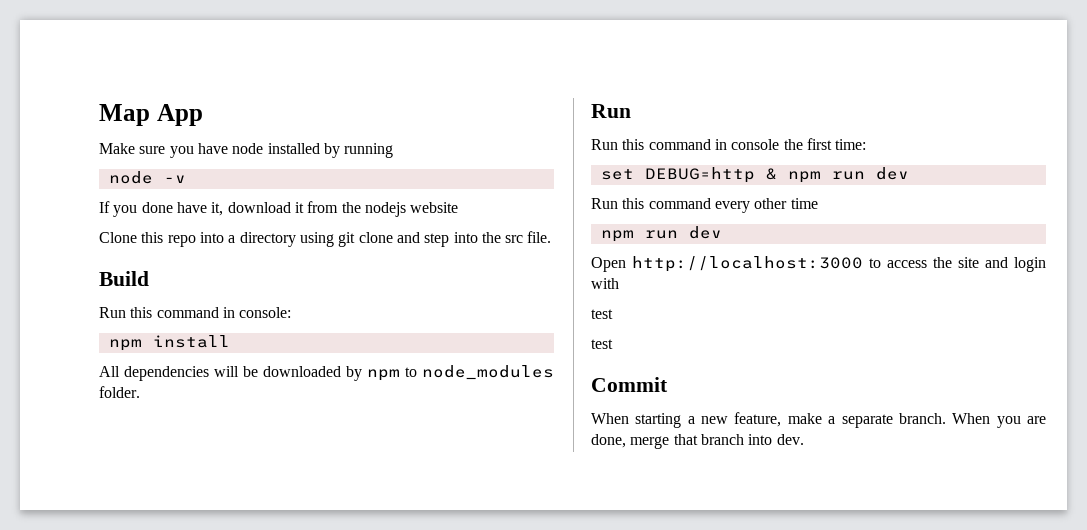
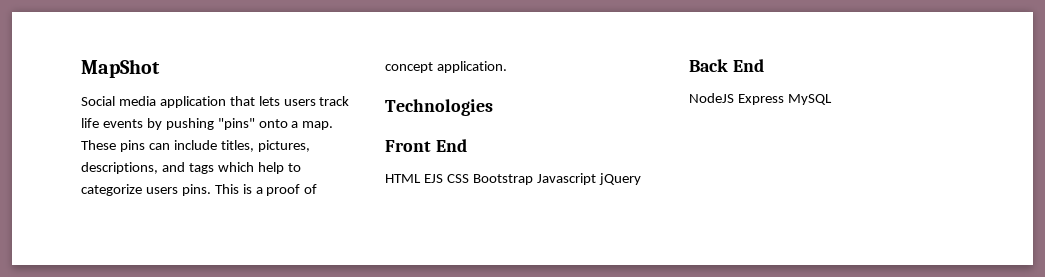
- Map App
- Make sure you have node installed by running
- node -v
- If you done have it, download it from the nodejs website
- Clone this repo into a directory using git clone and step into the src file.
- Build
- Run this command in console:
- npm install
- All dependencies will be downloaded by npm to node_modules folder.
- Run
- Run this command in console the first time:
- set DEBUG=http & npm run dev
- Run this command every other time
- npm run dev
- Open http://localhost:3000 to access the site and login with
- test
- test
- Commit
- When starting a new feature, make a separate branch. When you are done, merge that branch into dev.
+ MapShot
+ Social media application that lets users track life events by pushing "pins" onto a map. These pins can include titles, pictures, descriptions, and tags which help to categorize users pins. This is a proof of concept application.
+ Technologies
+ Front End
+ HTML EJS CSS Bootstrap Javascript jQuery
+ Back End
+ NodeJS Express MySQL

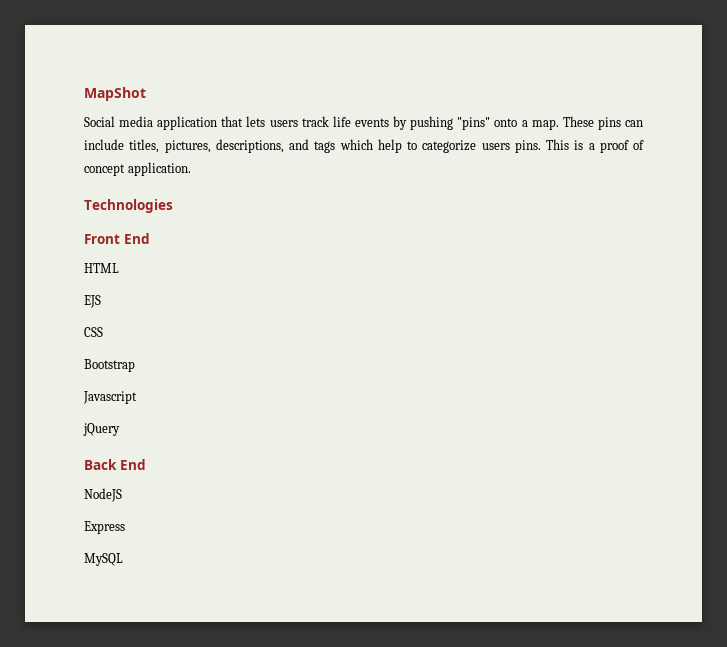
- HTML EJS CSS Bootstrap Javascript jQuery
+ HTML
+ EJS
+ CSS
+ Bootstrap
+ Javascript
+ jQuery
- NodeJS Express MySQL
+ NodeJS
+ Express
+ MySQL

